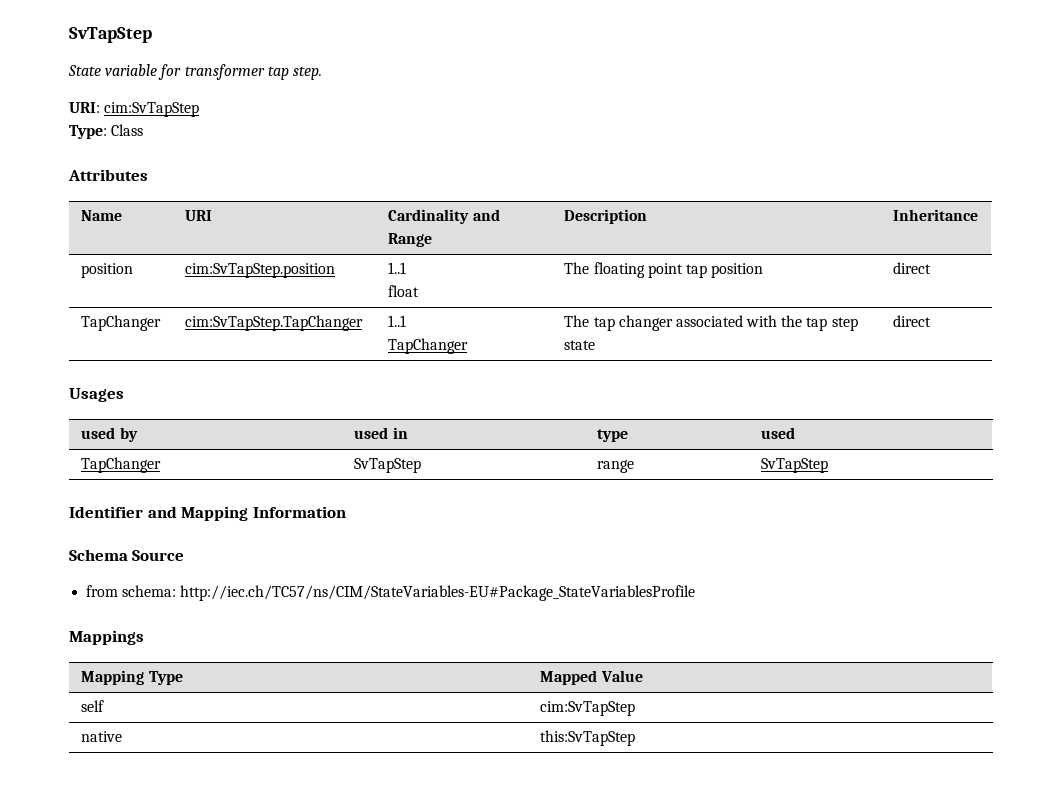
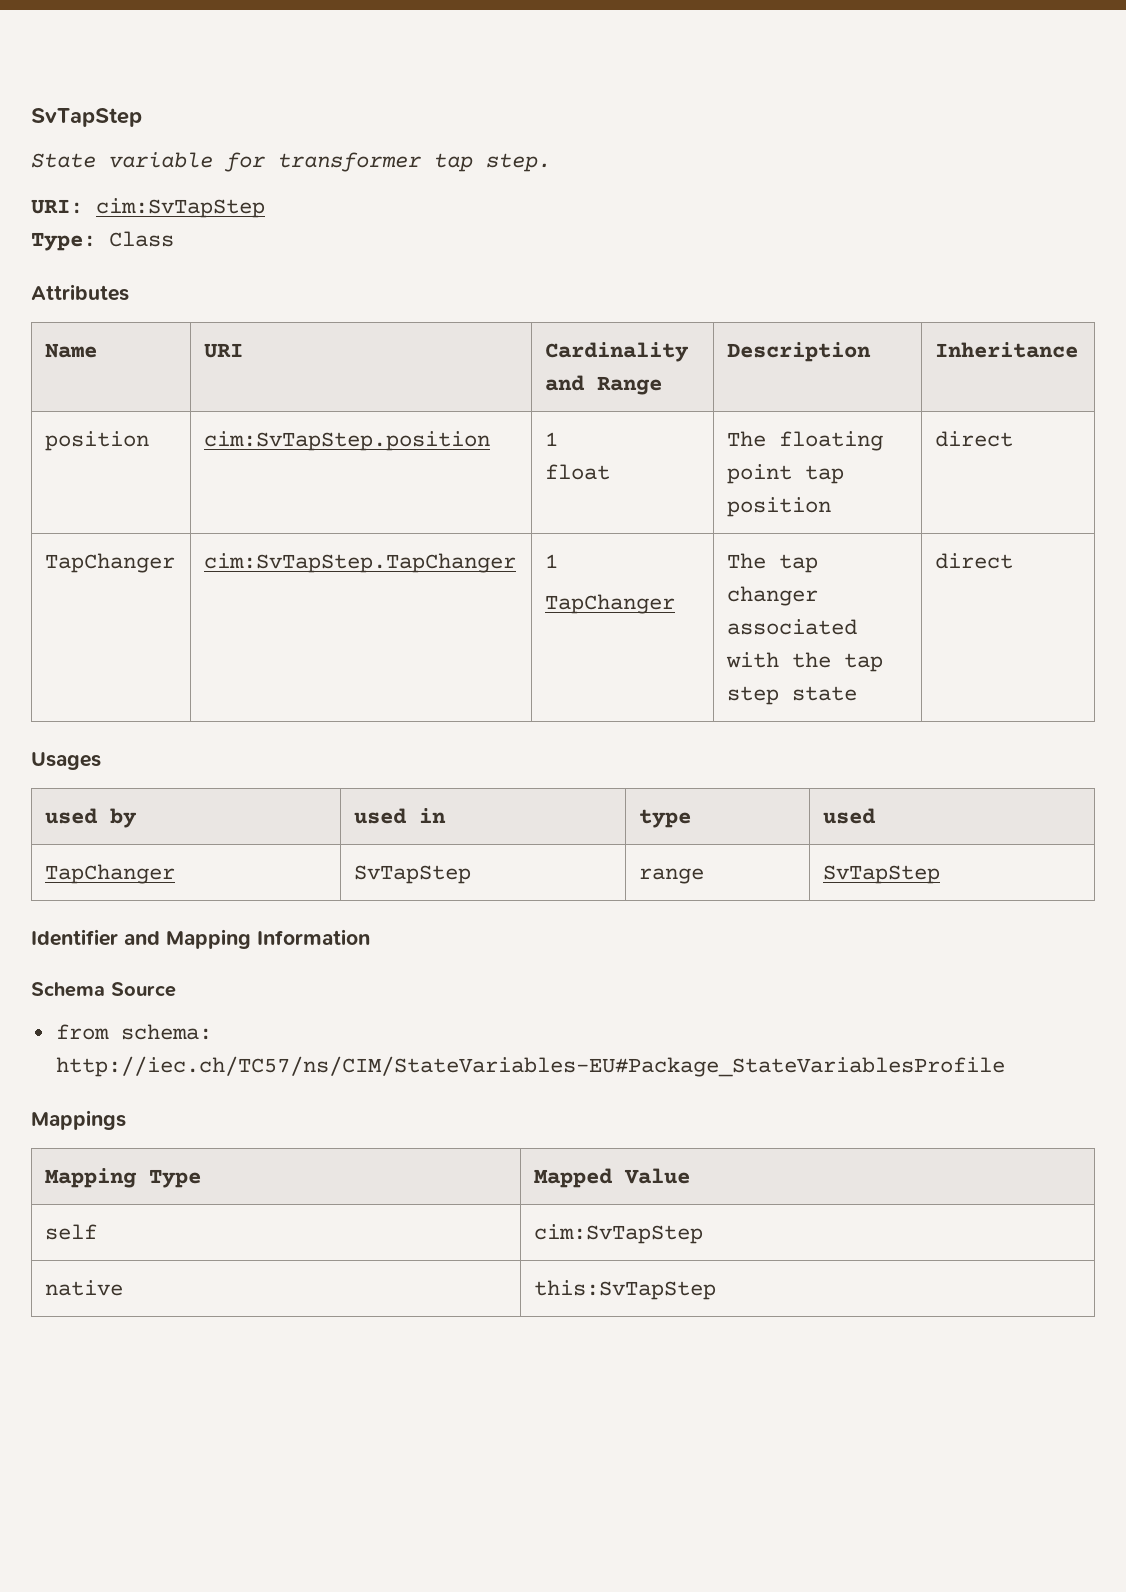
- position | cim:SvTapStep.position | 1..1
+ position | cim:SvTapStep.position | 1
- TapChanger | cim:SvTapStep.TapChanger | 1..1
+ TapChanger | cim:SvTapStep.TapChanger | 1

